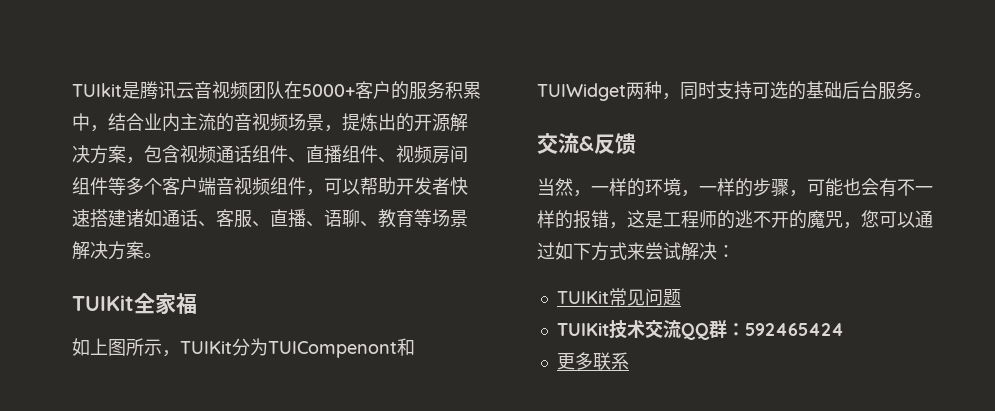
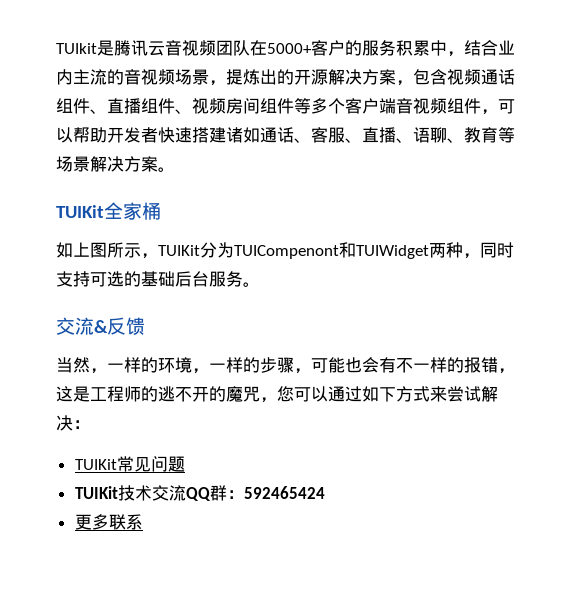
- TUIKit全家福
+ TUIKit全家桶

